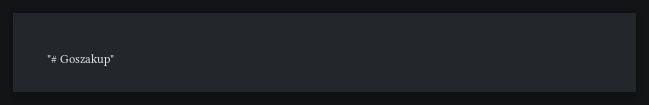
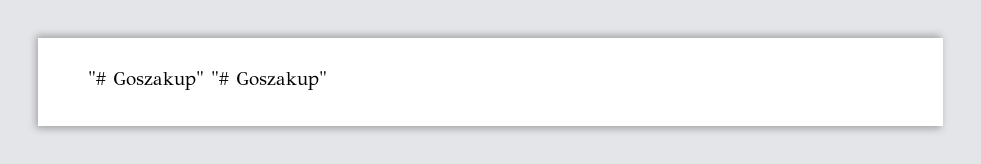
- "# Goszakup"
+ "# Goszakup" "# Goszakup"

